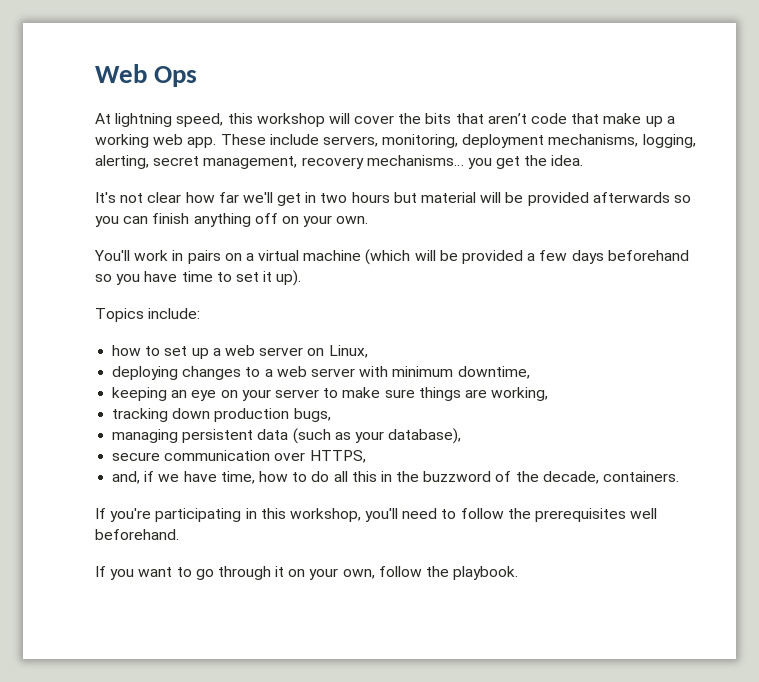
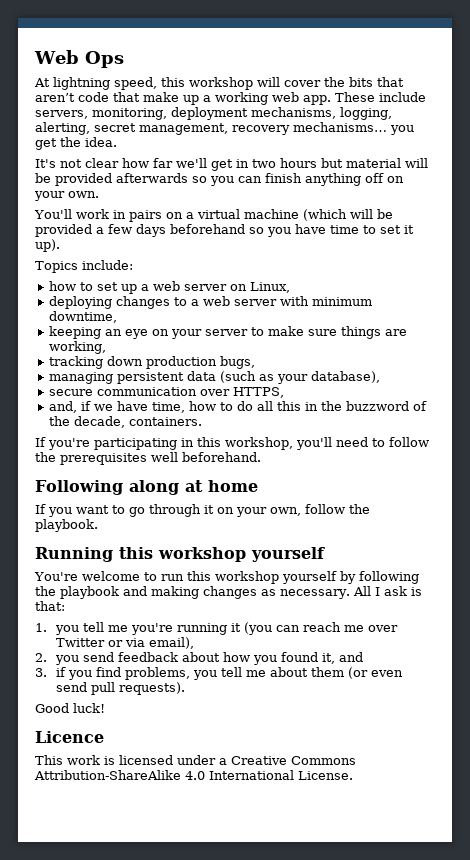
+ Following along at home
+ Running this workshop yourself
+ You're welcome to run this workshop yourself by following the playbook and making changes as necessary. All I ask is that:
+ 1. you tell me you're running it (you can reach me over Twitter or via email),
+ 2. you send feedback about how you found it, and
+ 3. if you find problems, you tell me about them (or even send pull requests).
+ Good luck!
+ Licence
+ This work is licensed under a Creative Commons Attribution-ShareAlike 4.0 International License.

